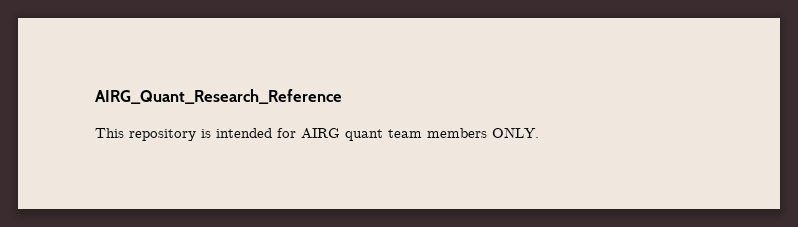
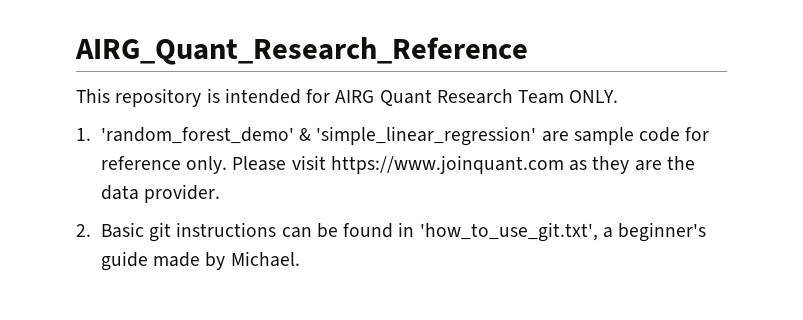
- This repository is intended for AIRG quant team members ONLY.
+ This repository is intended for AIRG Quant Research Team ONLY.
+ 1. 'random_forest_demo' & 'simple_linear_regression' are sample code for reference only. Please visit https://www.joinquant.com as they are the data provider.
+ 2. Basic git instructions can be found in 'how_to_use_git.txt', a beginner's guide made by Michael.

